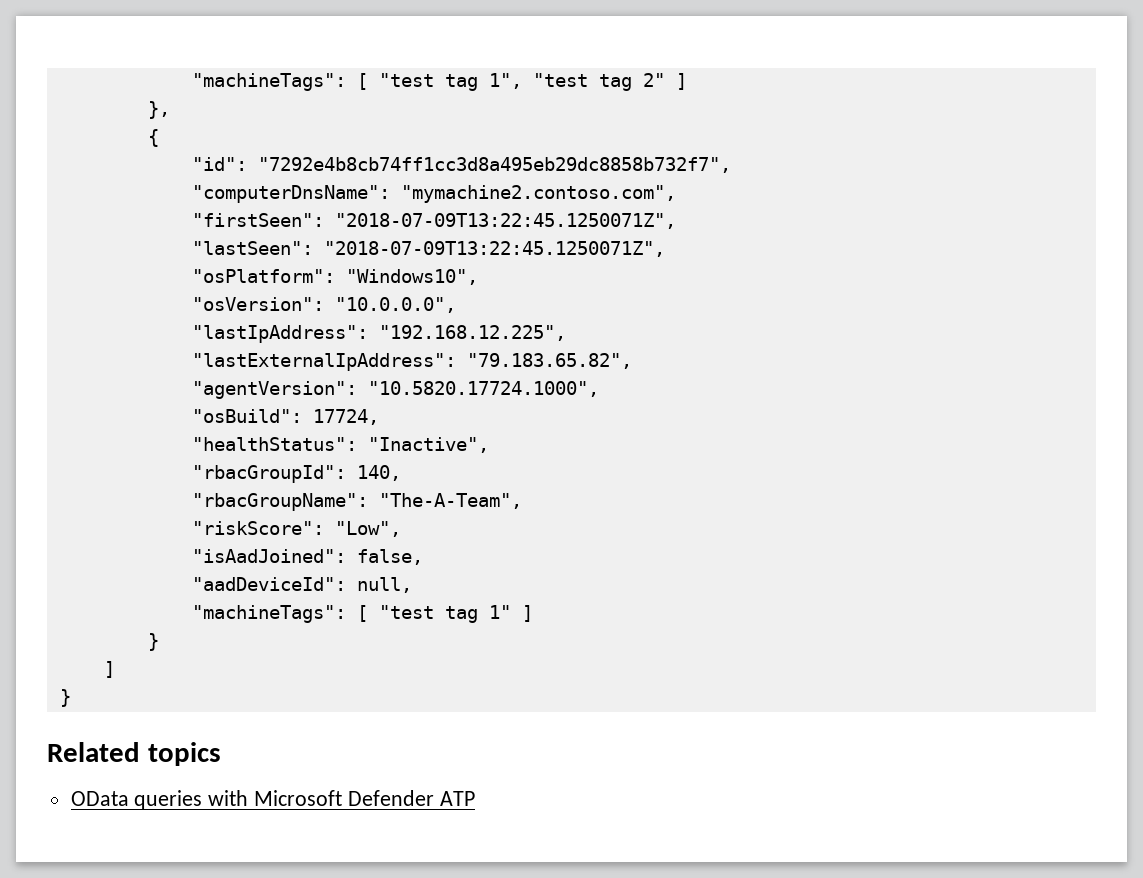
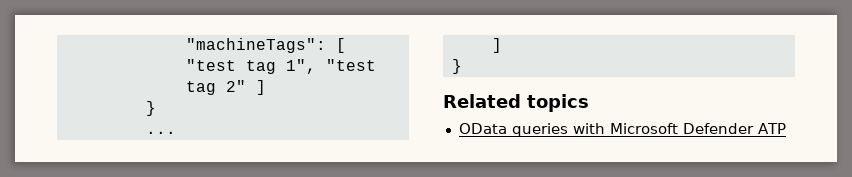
  "machineTags": [ "test tag 1", "test tag 2" ]
- },
- {
- "id": "7292e4b8cb74ff1cc3d8a495eb29dc8858b732f7",
- "computerDnsName": "mymachine2.contoso.com",
- "firstSeen": "2018-07-09T13:22:45.1250071Z",
- "lastSeen": "2018-07-09T13:22:45.1250071Z",
- "osPlatform": "Windows10",
- "osVersion": "10.0.0.0",
- "lastIpAddress": "192.168.12.225",
- "lastExternalIpAddress": "79.183.65.82",
- "agentVersion": "10.5820.17724.1000",
- "osBuild": 17724,
- "healthStatus": "Inactive",
- "rbacGroupId": 140,
- "rbacGroupName": "The-A-Team",
- "riskScore": "Low",
- "isAadJoined": false,
- "aadDeviceId": null,
- "machineTags": [ "test tag 1" ]
  }
+ ...

